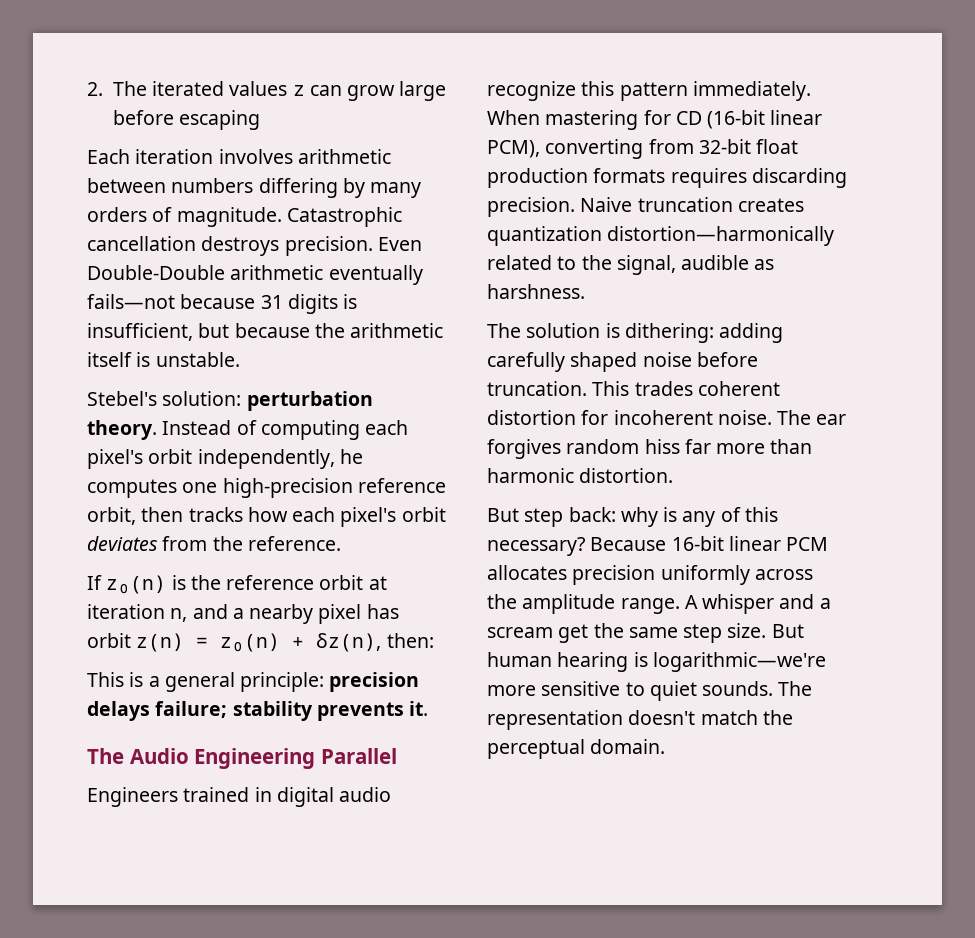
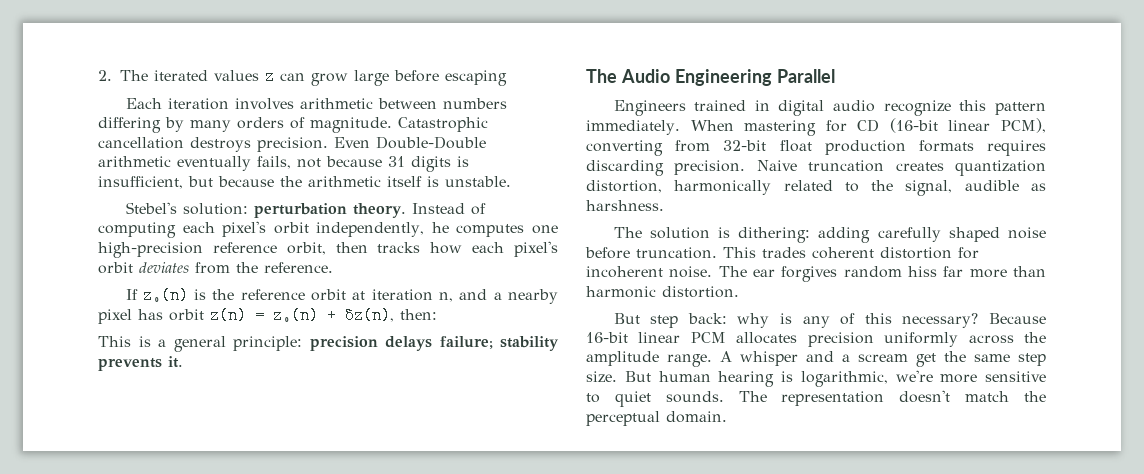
- Even Double-Double arithmetic eventually fails—not because 31 digits is insufficient, but because the arithmetic itself is unstable.
+ Even Double-Double arithmetic eventually fails, not because 31 digits is insufficient, but because the arithmetic itself is unstable.
- Naive truncation creates quantization distortion—harmonically related to the signal, audible as harshness.
+ Naive truncation creates quantization distortion, harmonically related to the signal, audible as harshness.
- But human hearing is logarithmic—we're more sensitive to quiet sounds.
+ But human hearing is logarithmic, we're more sensitive to quiet sounds.

